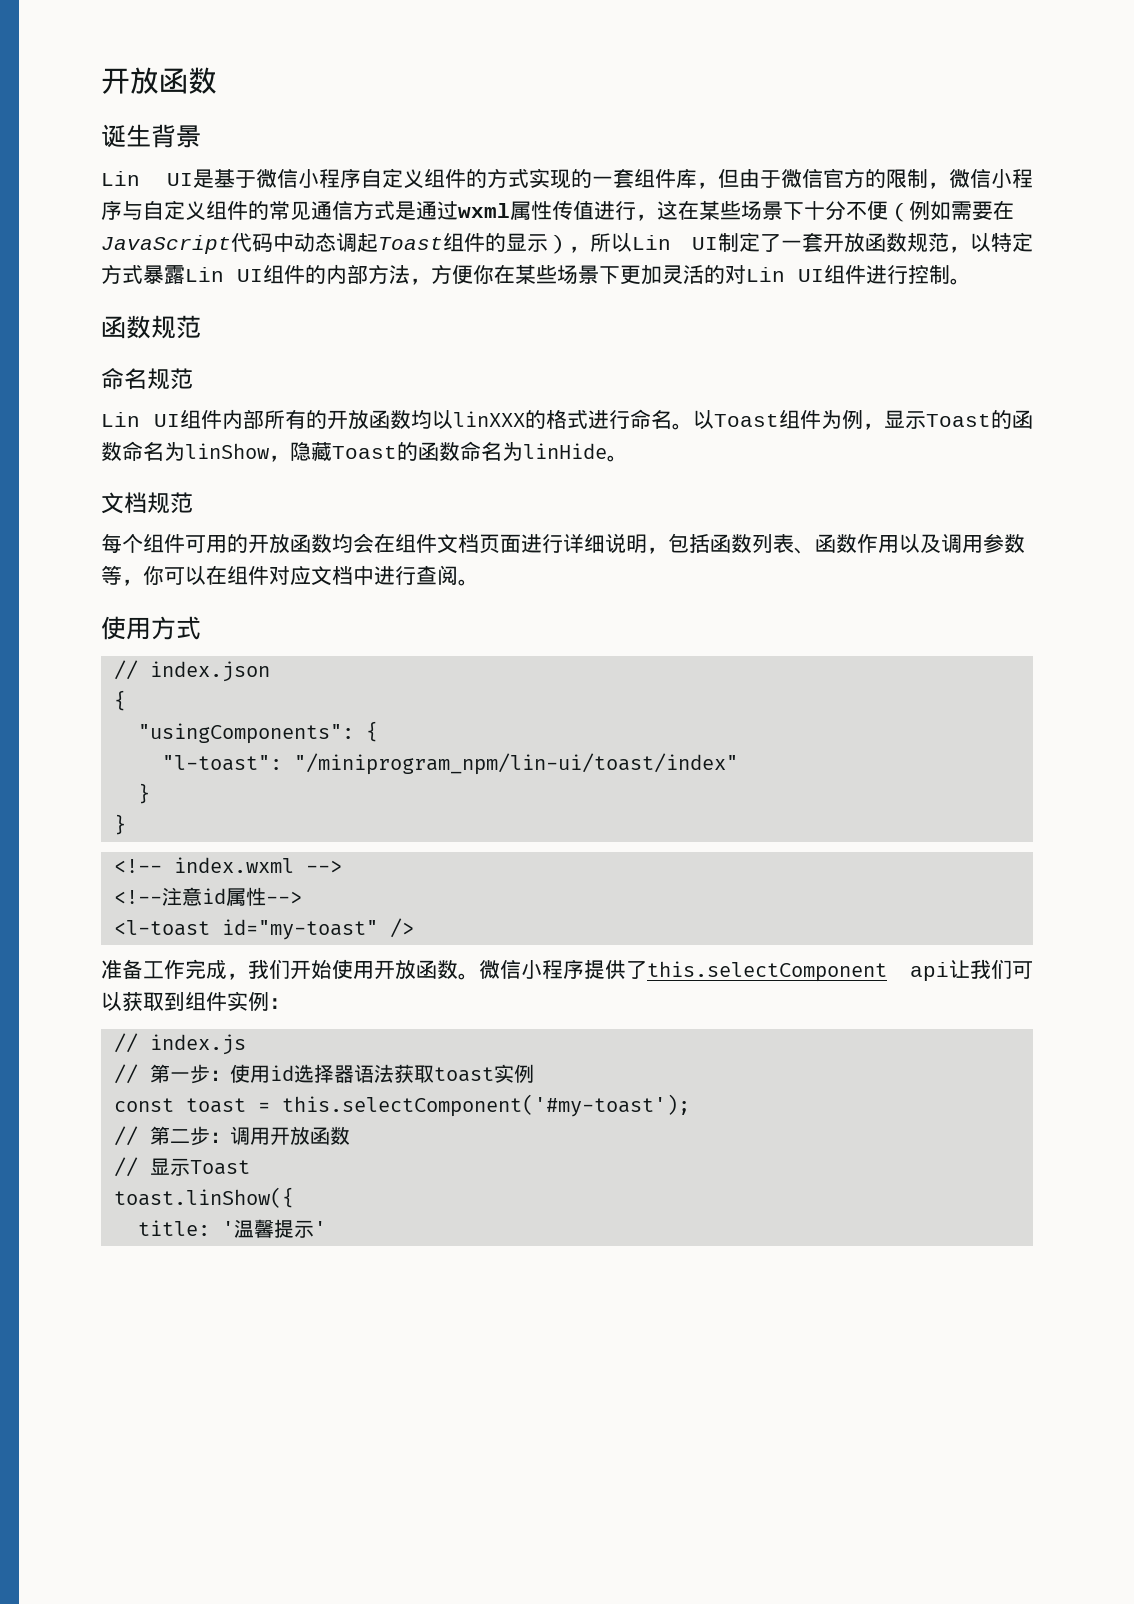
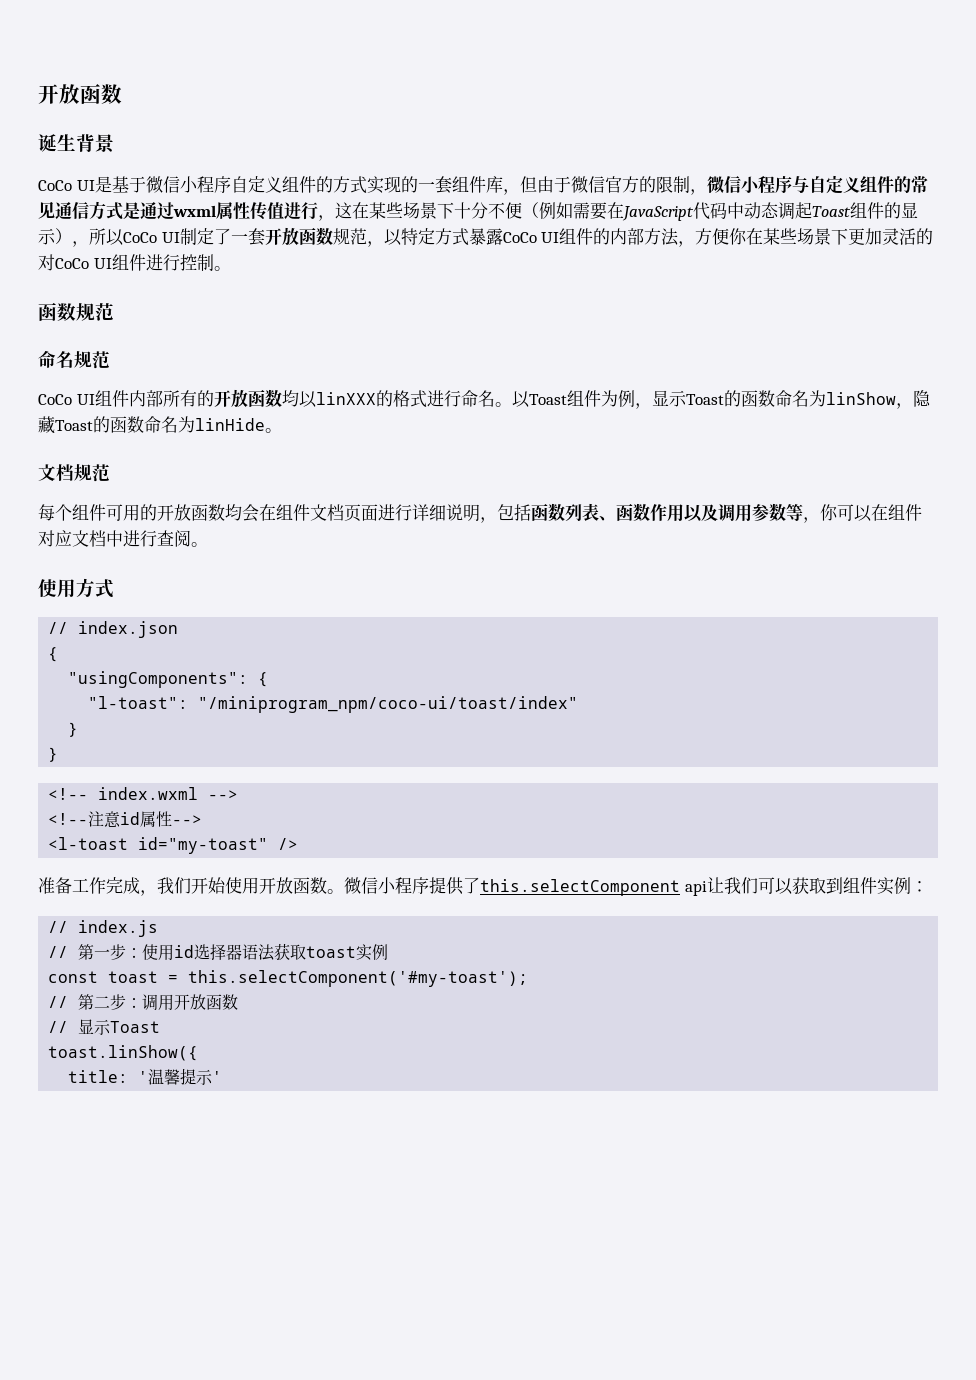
- Lin UI是基于微信小程序自定义组件的方式实现的一套组件库，但由于微信官方的限制，微信小程序与自定义组件的常见通信方式是通过wxml属性传值进行，这在某些场景下十分不便（例如需要在JavaScript代码中动态调起Toast组件的显示），所以Lin UI制定了一套开放函数规范，以特定方式暴露Lin UI组件的内部方法，方便你在某些场景下更加灵活的对Lin UI组件进行控制。
+ CoCo UI是基于微信小程序自定义组件的方式实现的一套组件库，但由于微信官方的限制，微信小程序与自定义组件的常见通信方式是通过wxml属性传值进行，这在某些场景下十分不便（例如需要在JavaScript代码中动态调起Toast组件的显示），所以CoCo UI制定了一套开放函数规范，以特定方式暴露CoCo UI组件的内部方法，方便你在某些场景下更加灵活的对CoCo UI组件进行控制。
- Lin UI组件内部所有的开放函数均以linXXX的格式进行命名。
+ CoCo UI组件内部所有的开放函数均以linXXX的格式进行命名。
- "l-toast": "/miniprogram_npm/lin-ui/toast/index"
+ "l-toast": "/miniprogram_npm/coco-ui/toast/index"

